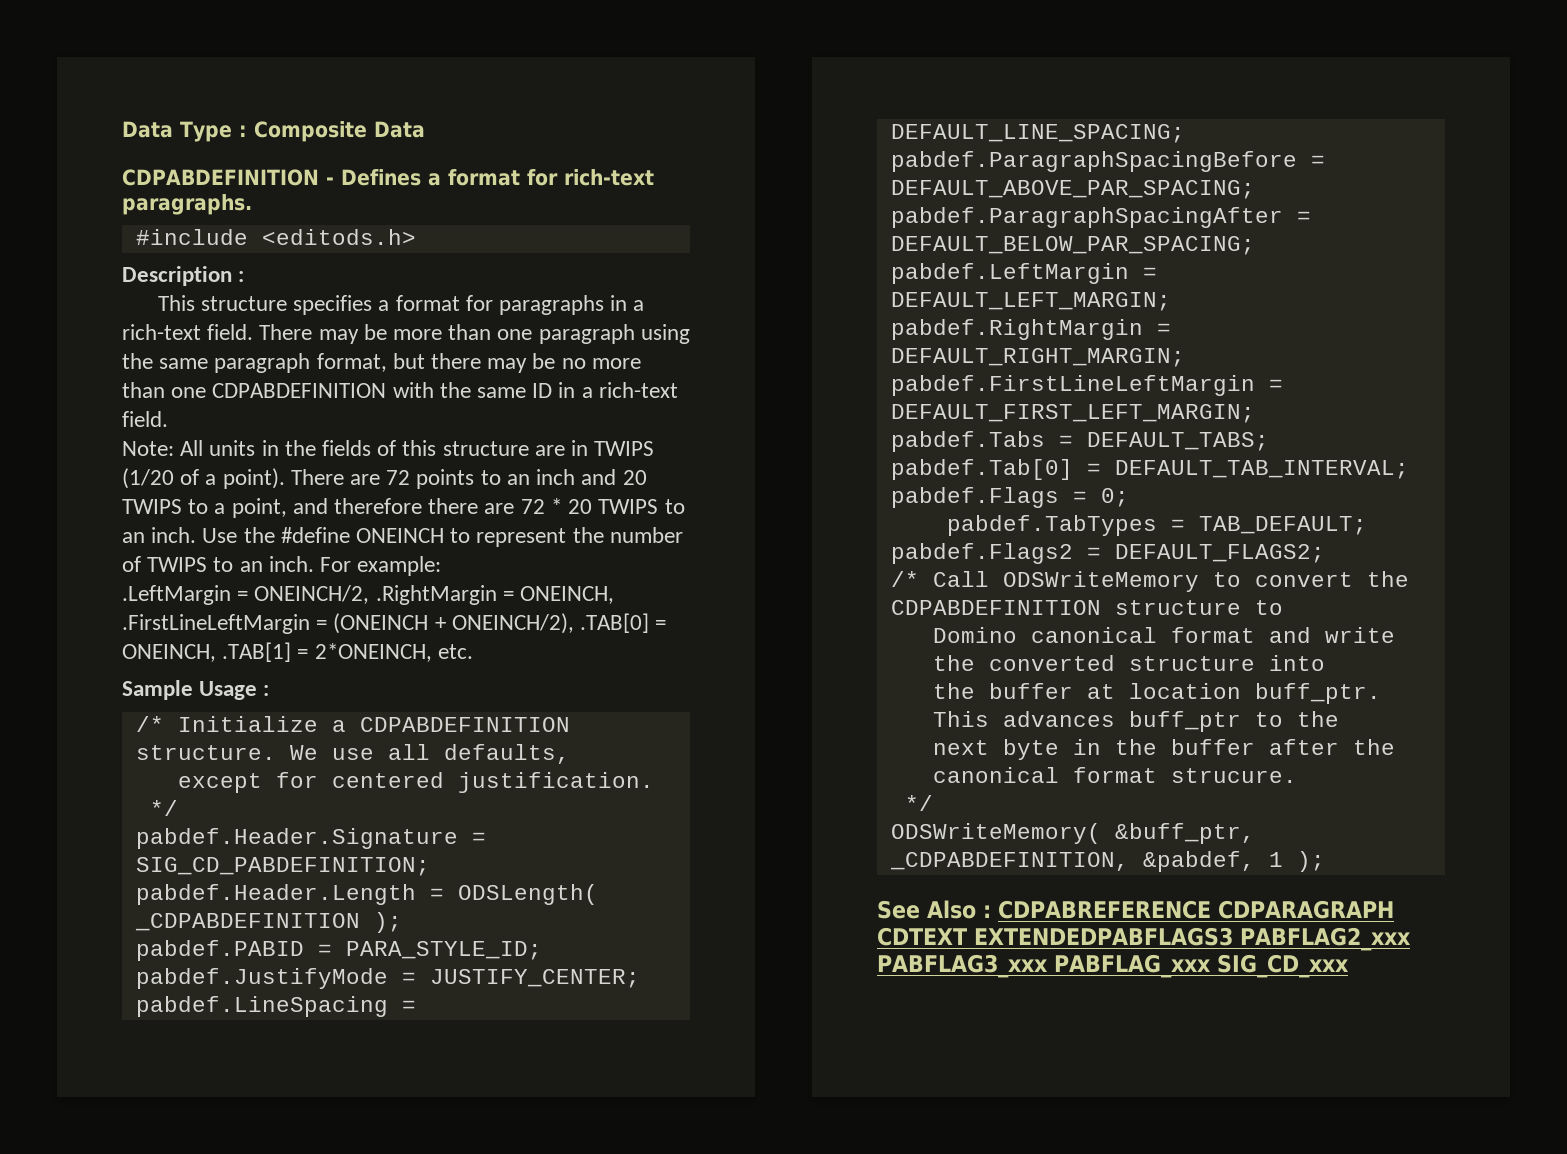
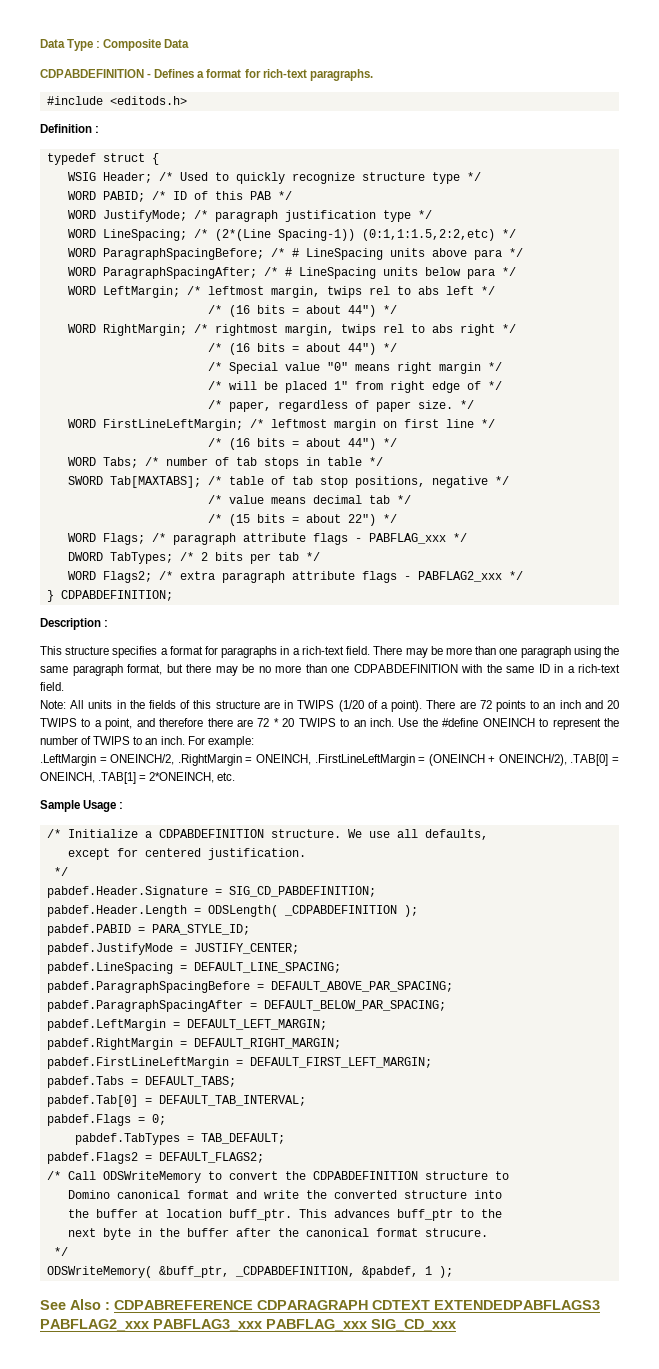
+ Definition :
+ typedef struct {
+ WSIG Header; /* Used to quickly recognize structure type */
+ WORD PABID; /* ID of this PAB */
+ WORD JustifyMode; /* paragraph justification type */
+ WORD LineSpacing; /* (2*(Line Spacing-1)) (0:1,1:1.5,2:2,etc) */
+ WORD ParagraphSpacingBefore; /* # LineSpacing units above para */
+ WORD ParagraphSpacingAfter; /* # LineSpacing units below para */
+ WORD LeftMargin; /* leftmost margin, twips rel to abs left */
+ /* (16 bits = about 44") */
+ WORD RightMargin; /* rightmost margin, twips rel to abs right */
+ /* (16 bits = about 44") */
+ /* Special value "0" means right margin */
+ /* will be placed 1" from right edge of */
+ /* paper, regardless of paper size. */
+ WORD FirstLineLeftMargin; /* leftmost margin on first line */
+ /* (16 bits = about 44") */
+ WORD Tabs; /* number of tab stops in table */
+ SWORD Tab[MAXTABS]; /* table of tab stop positions, negative */
+ /* value means decimal tab */
+ /* (15 bits = about 22") */
+ WORD Flags; /* paragraph attribute flags - PABFLAG_xxx */
+ DWORD TabTypes; /* 2 bits per tab */
+ WORD Flags2; /* extra paragraph attribute flags - PABFLAG2_xxx */
+ } CDPABDEFINITION;

